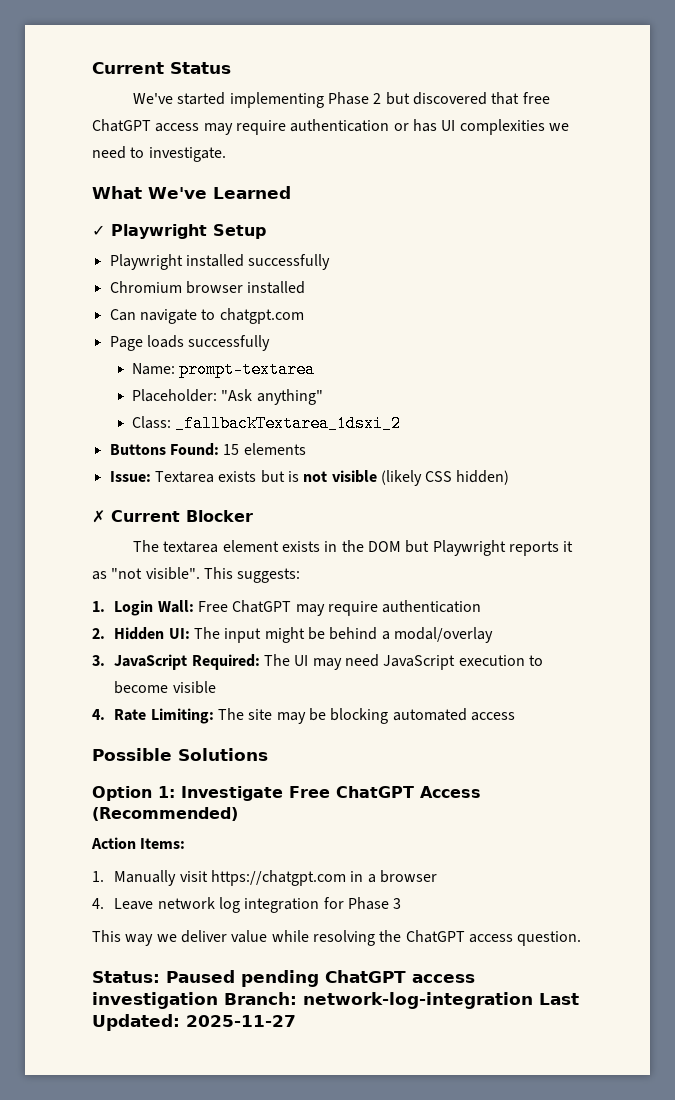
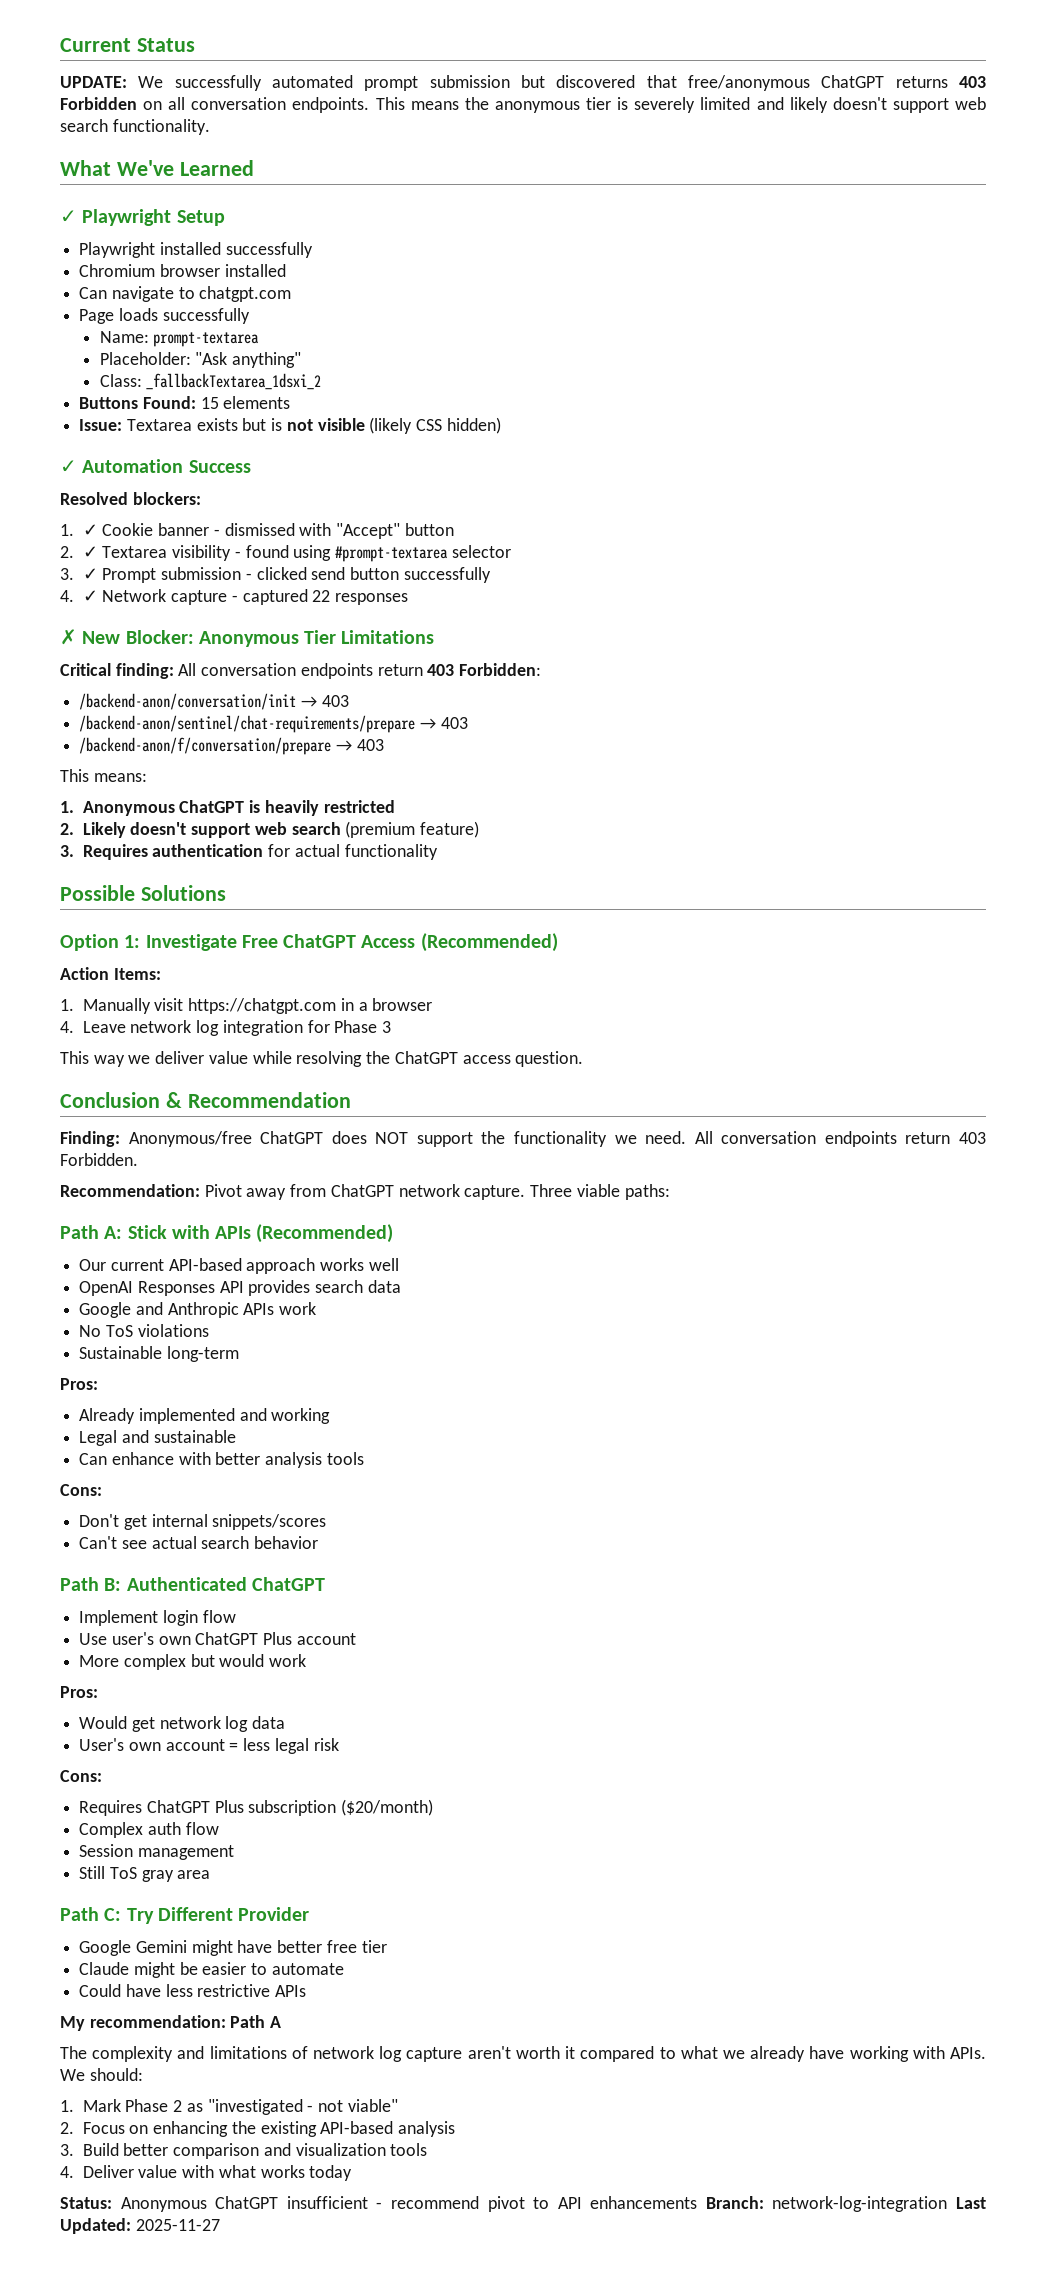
- We've started implementing Phase 2 but discovered that free ChatGPT access may require authentication or has UI complexities we need to investigate.
+ UPDATE: We successfully automated prompt submission but discovered that free/anonymous ChatGPT returns 403 Forbidden on all conversation endpoints. This means the anonymous tier is severely limited and likely doesn't support web search functionality.
- ✗ Current Blocker
- The textarea element exists in the DOM but Playwright reports it as "not visible". This suggests:
- 1. Login Wall: Free ChatGPT may require authentication
- 2. Hidden UI: The input might be behind a modal/overlay
- 3. JavaScript Required: The UI may need JavaScript execution to become visible
- 4. Rate Limiting: The site may be blocking automated access
+ ✓ Automation Success
+ Resolved blockers:
+ 1. ✓ Cookie banner - dismissed with "Accept" button
+ 2. ✓ Textarea visibility - found using #prompt-textarea selector
+ 3. ✓ Prompt submission - clicked send button successfully
+ 4. ✓ Network capture - captured 22 responses
+ ✗ New Blocker: Anonymous Tier Limitations
+ Critical finding: All conversation endpoints return 403 Forbidden:
+ /backend-anon/conversation/init → 403
+ /backend-anon/sentinel/chat-requirements/prepare → 403
+ /backend-anon/f/conversation/prepare → 403
+ This means:
+ 1. Anonymous ChatGPT is heavily restricted
+ 2. Likely doesn't support web search (premium feature)
+ 3. Requires authentication for actual functionality
- Status: Paused pending ChatGPT access investigation Branch: network-log-integration Last Updated: 2025-11-27
+ Conclusion & Recommendation
+ Finding: Anonymous/free ChatGPT does NOT support the functionality we need. All conversation endpoints return 403 Forbidden.
+ Recommendation: Pivot away from ChatGPT network capture. Three viable paths:
+ Path A: Stick with APIs (Recommended)
+ Our current API-based approach works well
+ OpenAI Responses API provides search data
+ Google and Anthropic APIs work
+ No ToS violations
+ Sustainable long-term
+ Pros:
+ Already implemented and working
+ Legal and sustainable
+ Can enhance with better analysis tools
+ Cons:
+ Don't get internal snippets/scores
+ Can't see actual search behavior
+ Path B: Authenticated ChatGPT
+ Implement login flow
+ Use user's own ChatGPT Plus account
+ More complex but would work
+ Pros:
+ Would get network log data
+ User's own account = less legal risk
+ Cons:
+ Requires ChatGPT Plus subscription ($20/month)
+ Complex auth flow
+ Session management
+ Still ToS gray area
+ Path C: Try Different Provider
+ Google Gemini might have better free tier
+ Claude might be easier to automate
+ Could have less restrictive APIs
+ My recommendation: Path A
+ The complexity and limitations of network log capture aren't worth it compared to what we already have working with APIs. We should:
+ 1. Mark Phase 2 as "investigated - not viable"
+ 2. Focus on enhancing the existing API-based analysis
+ 3. Build better comparison and visualization tools
+ 4. Deliver value with what works today
+ Status: Anonymous ChatGPT insufficient - recommend pivot to API enhancements Branch: network-log-integration Last Updated: 2025-11-27

